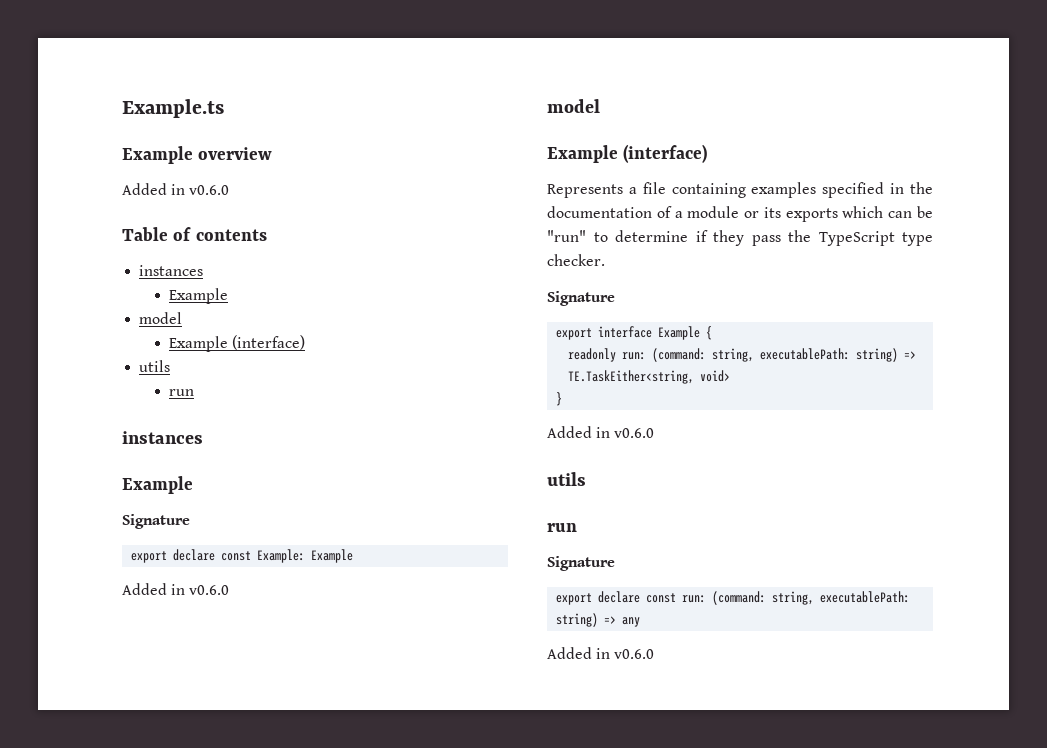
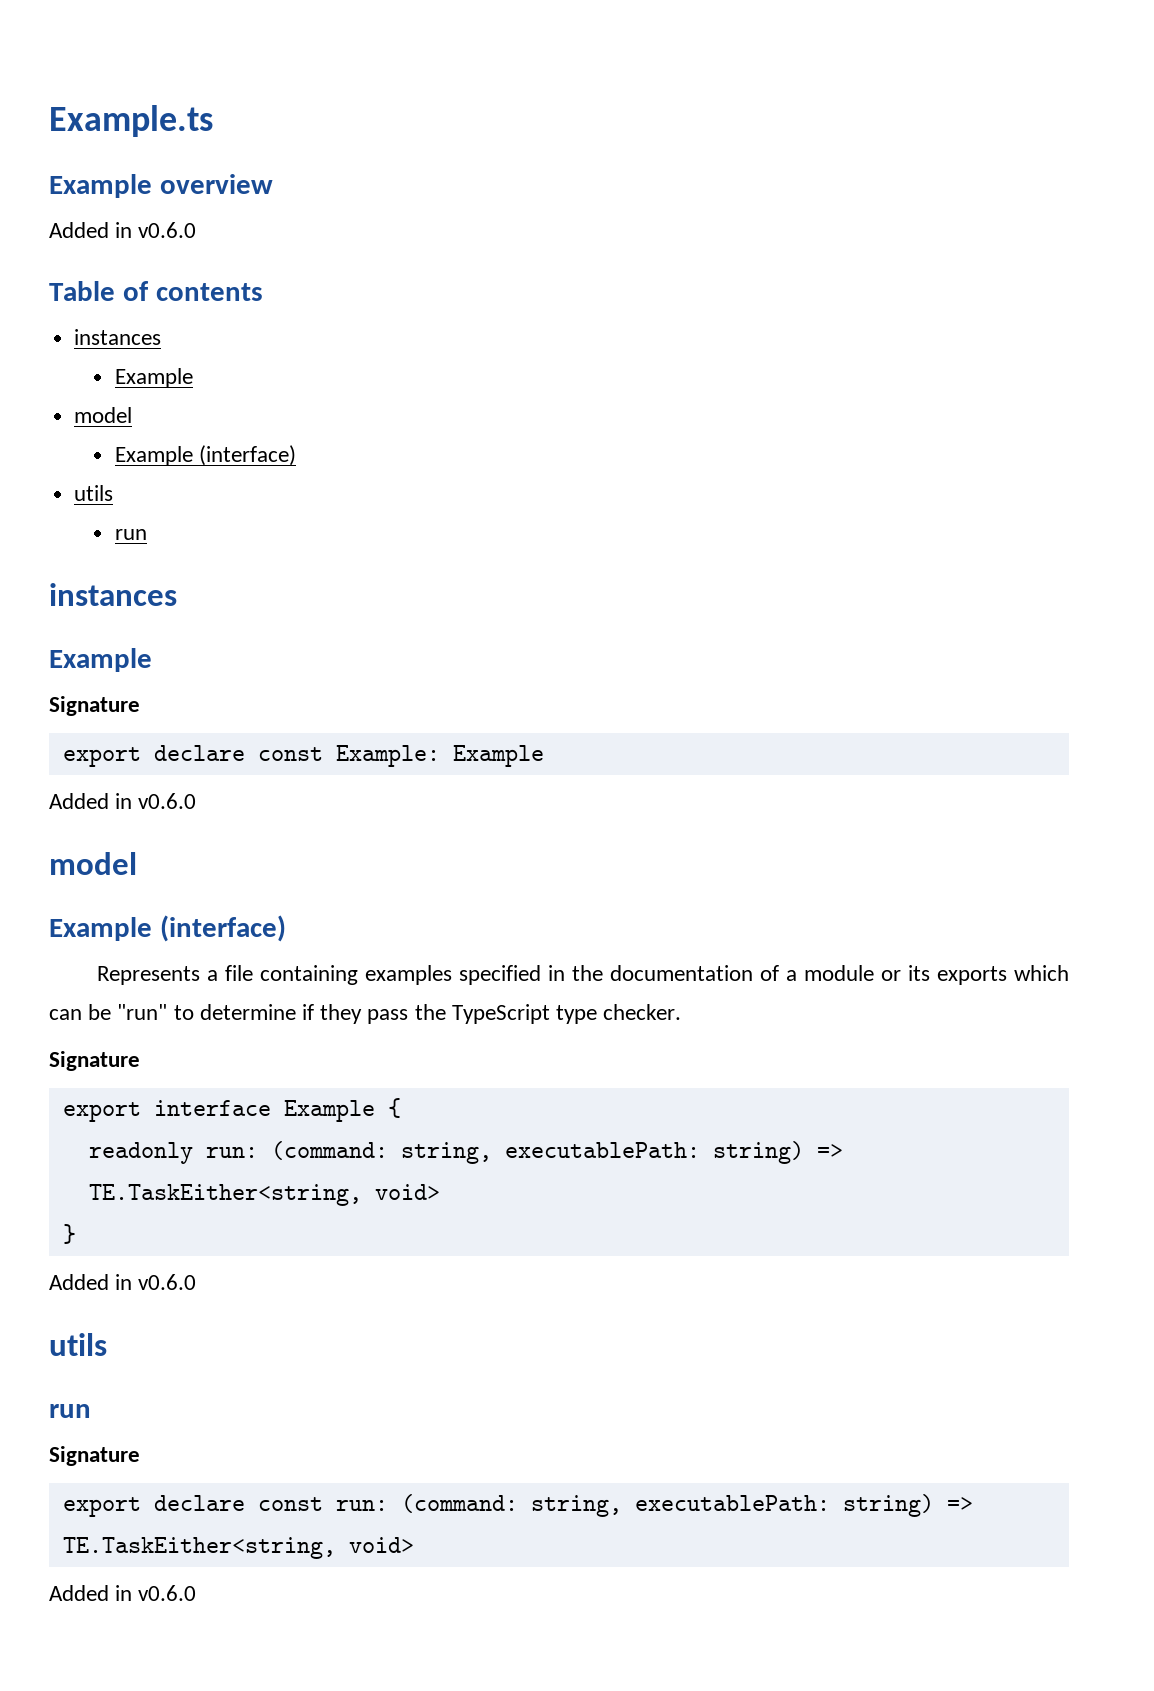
- export declare const run: (command: string, executablePath: string) => any
+ export declare const run: (command: string, executablePath: string) => TE.TaskEither<string, void>

